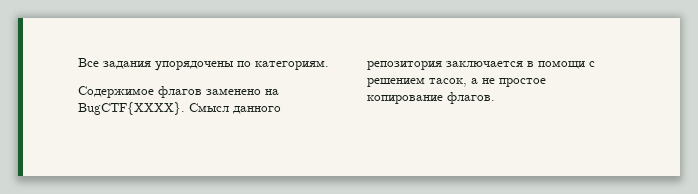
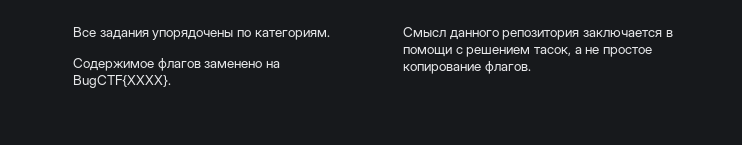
- Содержимое флагов заменено на BugCTF{XXXX}. Смысл данного репозитория заключается в помощи с решением тасок, а не простое копирование флагов.
+ Содержимое флагов заменено на BugCTF{XXXX}.
+ Смысл данного репозитория заключается в помощи с решением тасок, а не простое копирование флагов.

